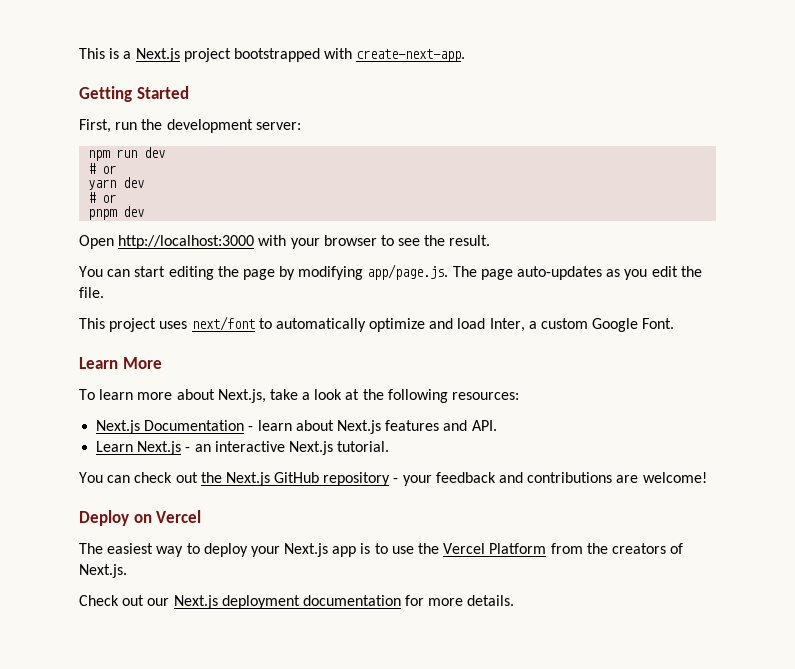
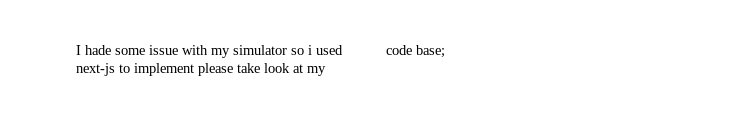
- This is a Next.js project bootstrapped with create-next-app.
- Getting Started
- First, run the development server:
- npm run dev
- # or
- yarn dev
- # or
- pnpm dev
- Open http://localhost:3000 with your browser to see the result.
- You can start editing the page by modifying app/page.js. The page auto-updates as you edit the file.
- This project uses next/font to automatically optimize and load Inter, a custom Google Font.
- Learn More
- To learn more about Next.js, take a look at the following resources:
- Next.js Documentation - learn about Next.js features and API.
- Learn Next.js - an interactive Next.js tutorial.
- You can check out the Next.js GitHub repository - your feedback and contributions are welcome!
- Deploy on Vercel
- The easiest way to deploy your Next.js app is to use the Vercel Platform from the creators of Next.js.
- Check out our Next.js deployment documentation for more details.
+ I hade some issue with my simulator so i used next-js to implement please take look at my code base;

